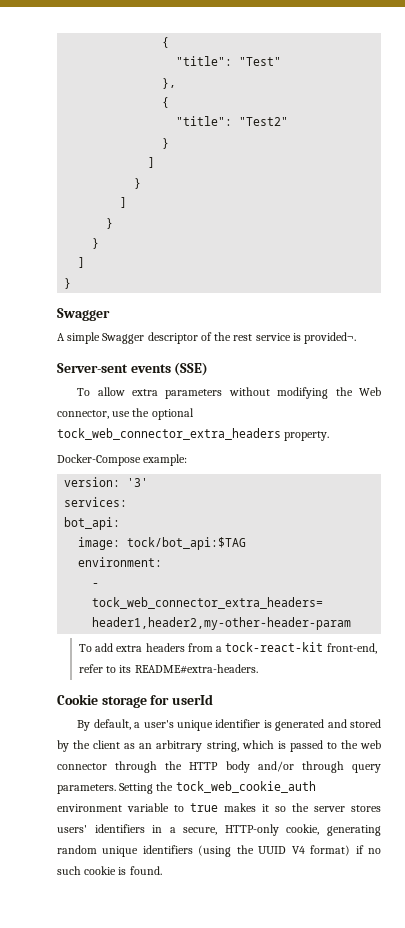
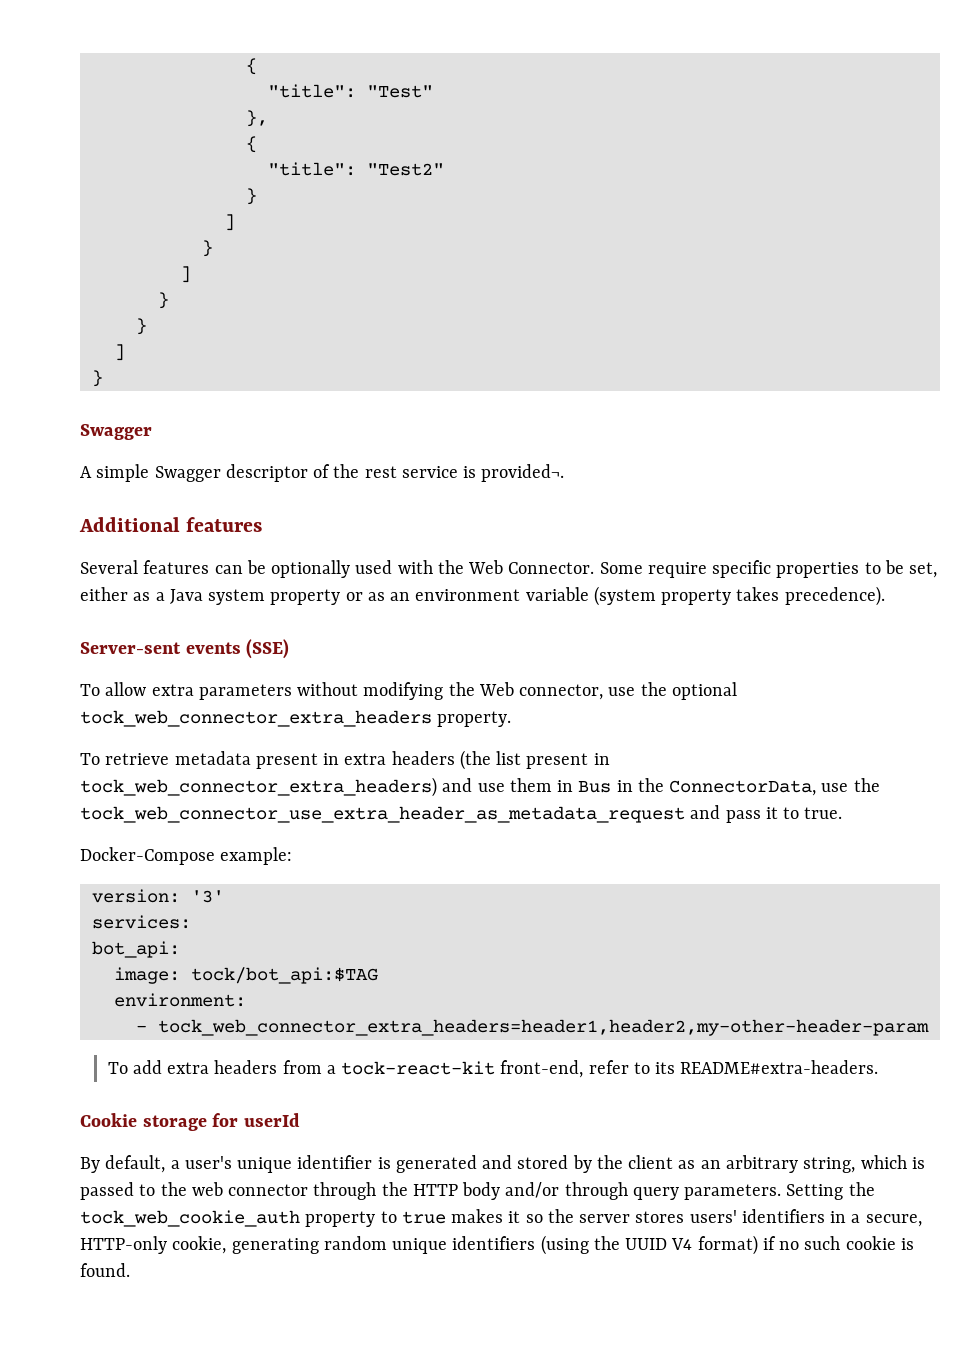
+ Additional features
+ Several features can be optionally used with the Web Connector. Some require specific properties to be set, either as a Java system property or as an environment variable (system property takes precedence).
+ To retrieve metadata present in extra headers (the list present in tock_web_connector_extra_headers) and use them in Bus in the ConnectorData, use the tock_web_connector_use_extra_header_as_metadata_request and pass it to true.
- Setting the tock_web_cookie_auth environment variable to true makes it so the server stores users' identifiers in a secure, HTTP-only cookie, generating random unique identifiers (using the UUID V4 format) if no such cookie is found.
+ Setting the tock_web_cookie_auth property to true makes it so the server stores users' identifiers in a secure, HTTP-only cookie, generating random unique identifiers (using the UUID V4 format) if no such cookie is found.

